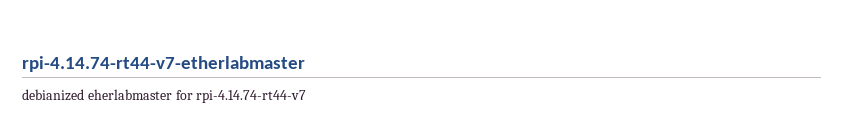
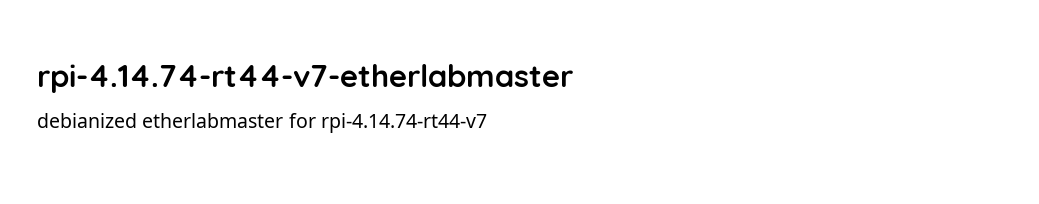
- debianized eherlabmaster for rpi-4.14.74-rt44-v7
+ debianized etherlabmaster for rpi-4.14.74-rt44-v7

